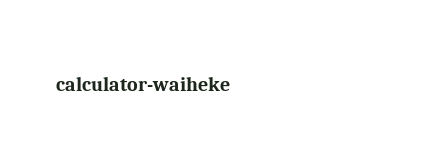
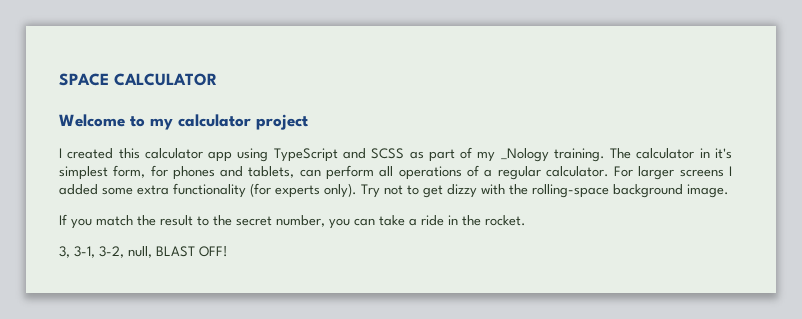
- calculator-waiheke
+ SPACE CALCULATOR
+ Welcome to my calculator project
+ I created this calculator app using TypeScript and SCSS as part of my _Nology training. The calculator in it's simplest form, for phones and tablets, can perform all operations of a regular calculator. For larger screens I added some extra functionality (for experts only). Try not to get dizzy with the rolling-space background image.
+ If you match the result to the secret number, you can take a ride in the rocket.
+ 3, 3-1, 3-2, null, BLAST OFF!

